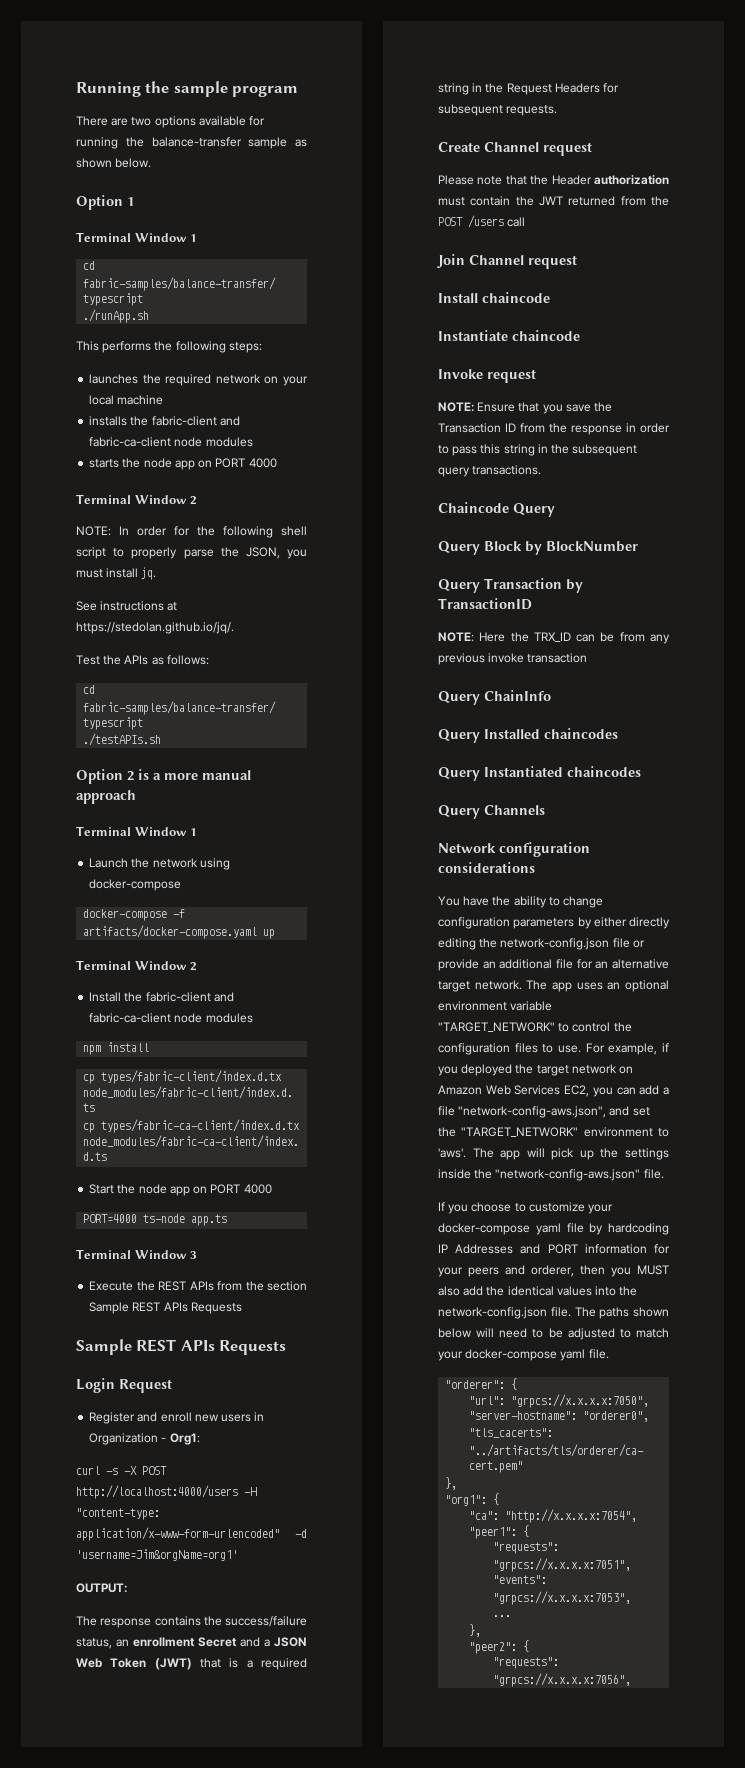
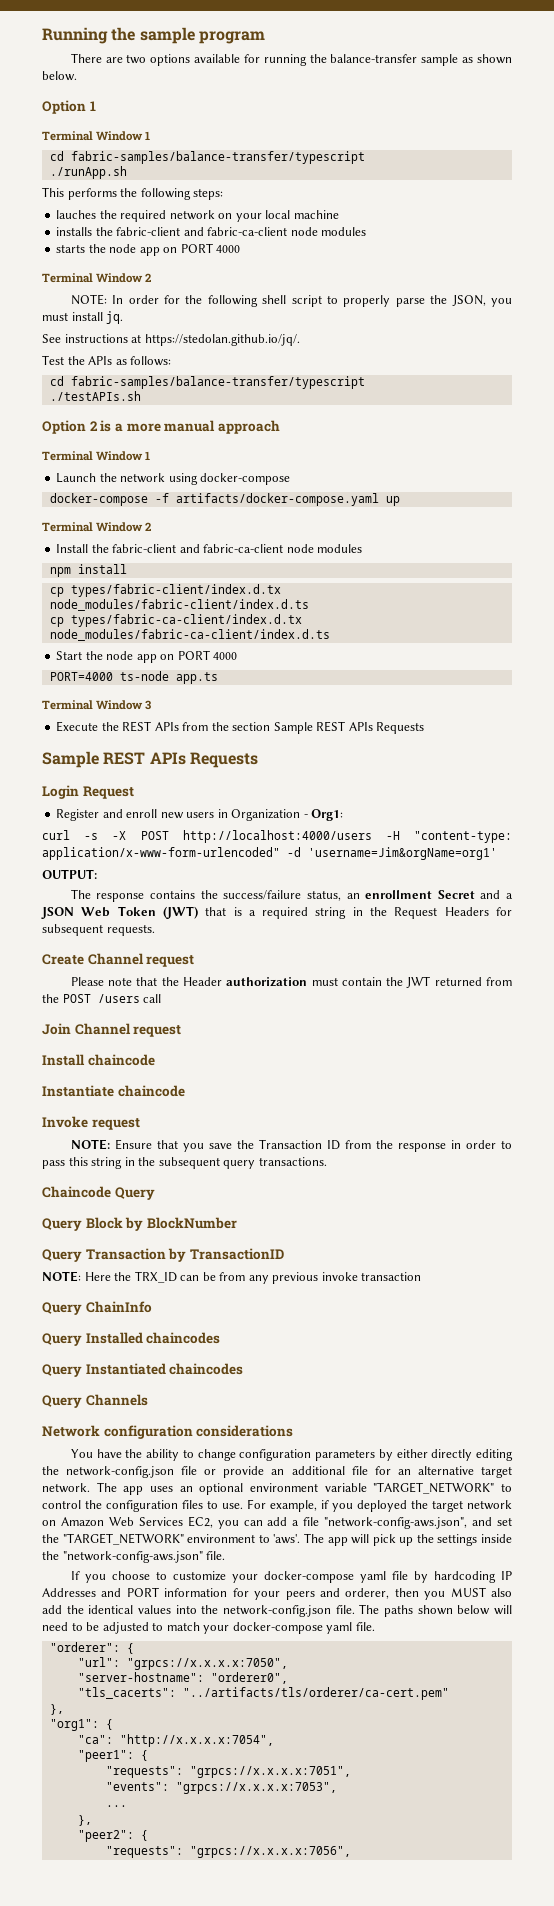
- launches the required network on your local machine
+ lauches the required network on your local machine

